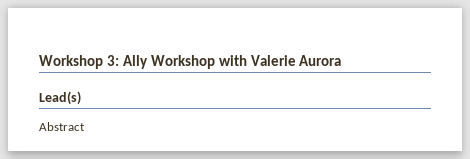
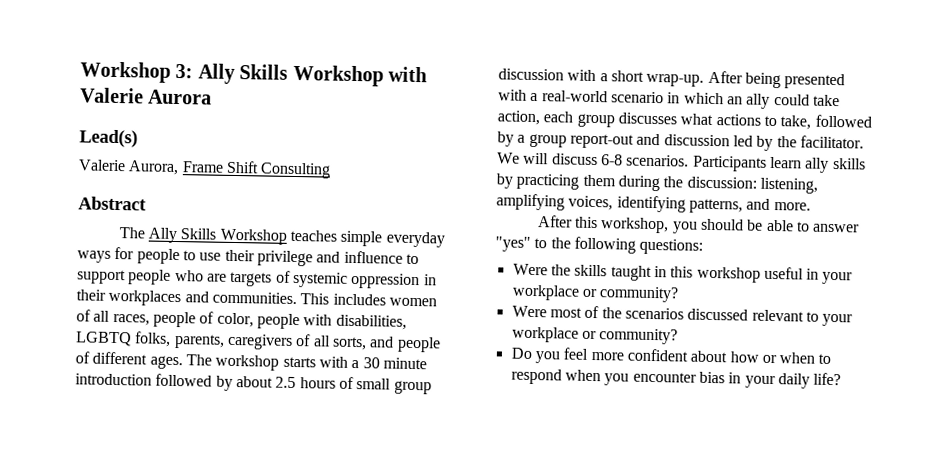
- Workshop 3: Ally Workshop with Valerie Aurora
+ Workshop 3: Ally Skills Workshop with Valerie Aurora
+ Valerie Aurora, Frame Shift Consulting
  Abstract
+ The Ally Skills Workshop teaches simple everyday ways for people to use their privilege and influence to support people who are targets of systemic oppression in their workplaces and communities. This includes women of all races, people of color, people with disabilities, LGBTQ folks, parents, caregivers of all sorts, and people of different ages. The workshop starts with a 30 minute introduction followed by about 2.5 hours of small group discussion with a short wrap-up. After being presented with a real-world scenario in which an ally could take action, each group discusses what actions to take, followed by a group report-out and discussion led by the facilitator. We will discuss 6-8 scenarios. Participants learn ally skills by practicing them during the discussion: listening, amplifying voices, identifying patterns, and more.
+ After this workshop, you should be able to answer "yes" to the following questions:
+ Were the skills taught in this workshop useful in your workplace or community?
+ Were most of the scenarios discussed relevant to your workplace or community?
+ Do you feel more confident about how or when to respond when you encounter bias in your daily life?

